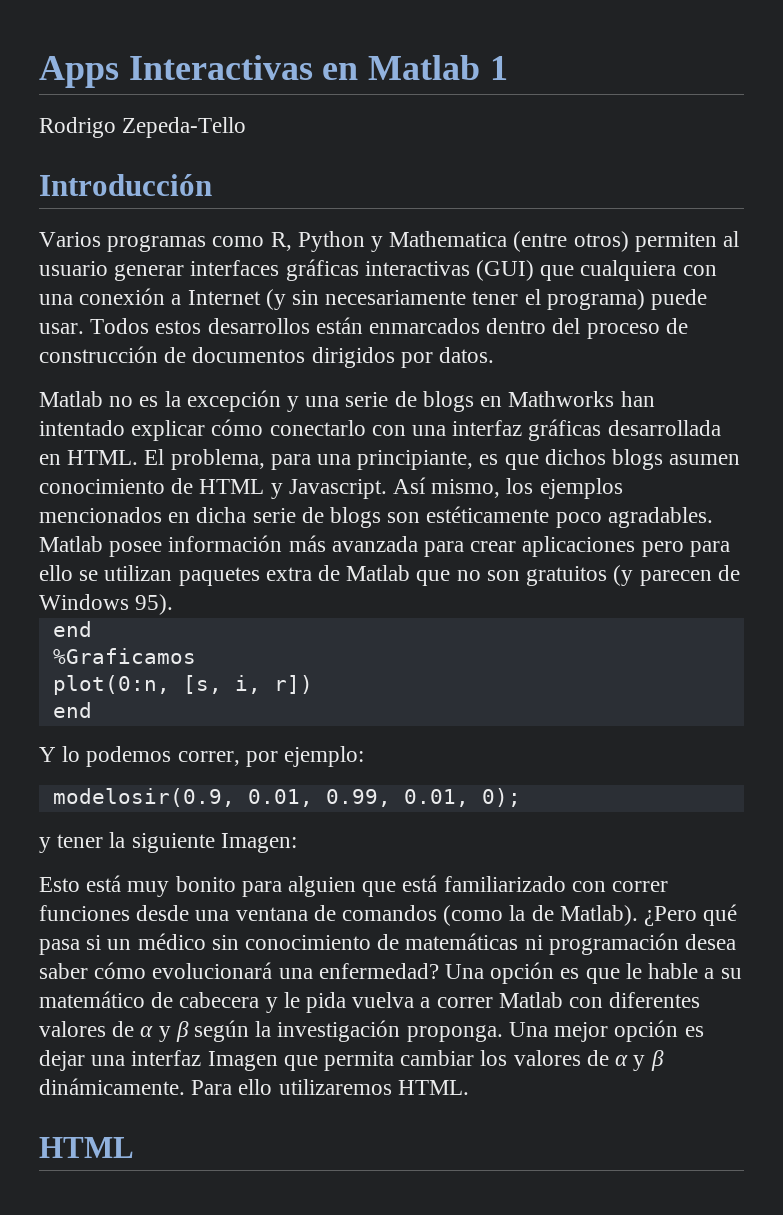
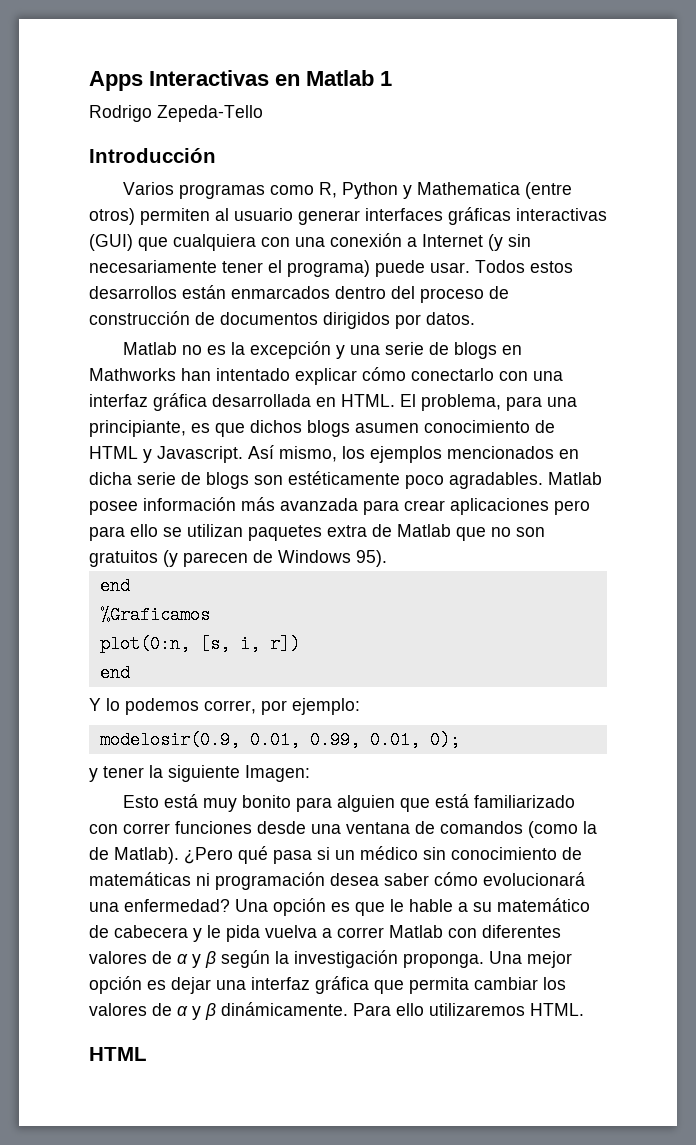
- Matlab no es la excepción y una serie de blogs en Mathworks han intentado explicar cómo conectarlo con una interfaz gráficas desarrollada en HTML.
+ Matlab no es la excepción y una serie de blogs en Mathworks han intentado explicar cómo conectarlo con una interfaz gráfica desarrollada en HTML.
- Una mejor opción es dejar una interfaz Imagen que permita cambiar los valores de α y β dinámicamente.
+ Una mejor opción es dejar una interfaz gráfica que permita cambiar los valores de α y β dinámicamente.

